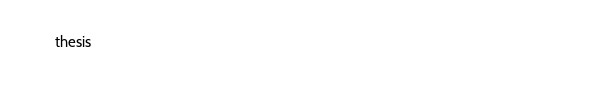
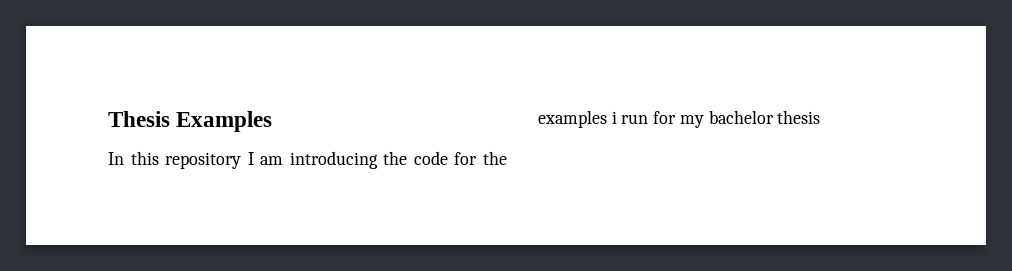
- thesis
+ Thesis Examples
+ In this repository I am introducing the code for the examples i run for my bachelor thesis

